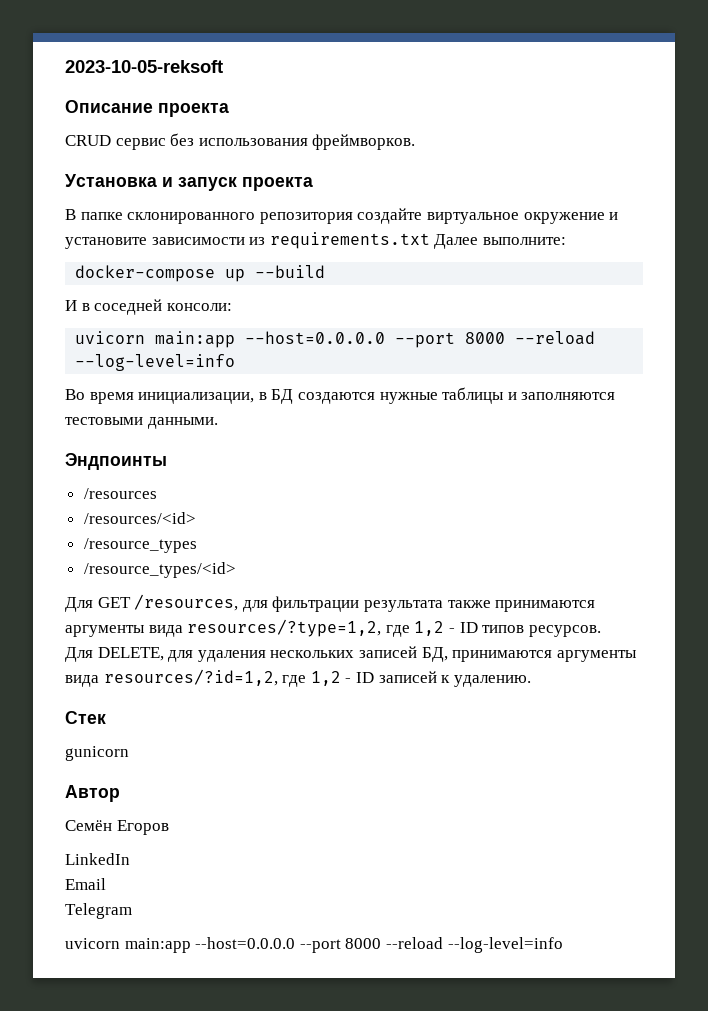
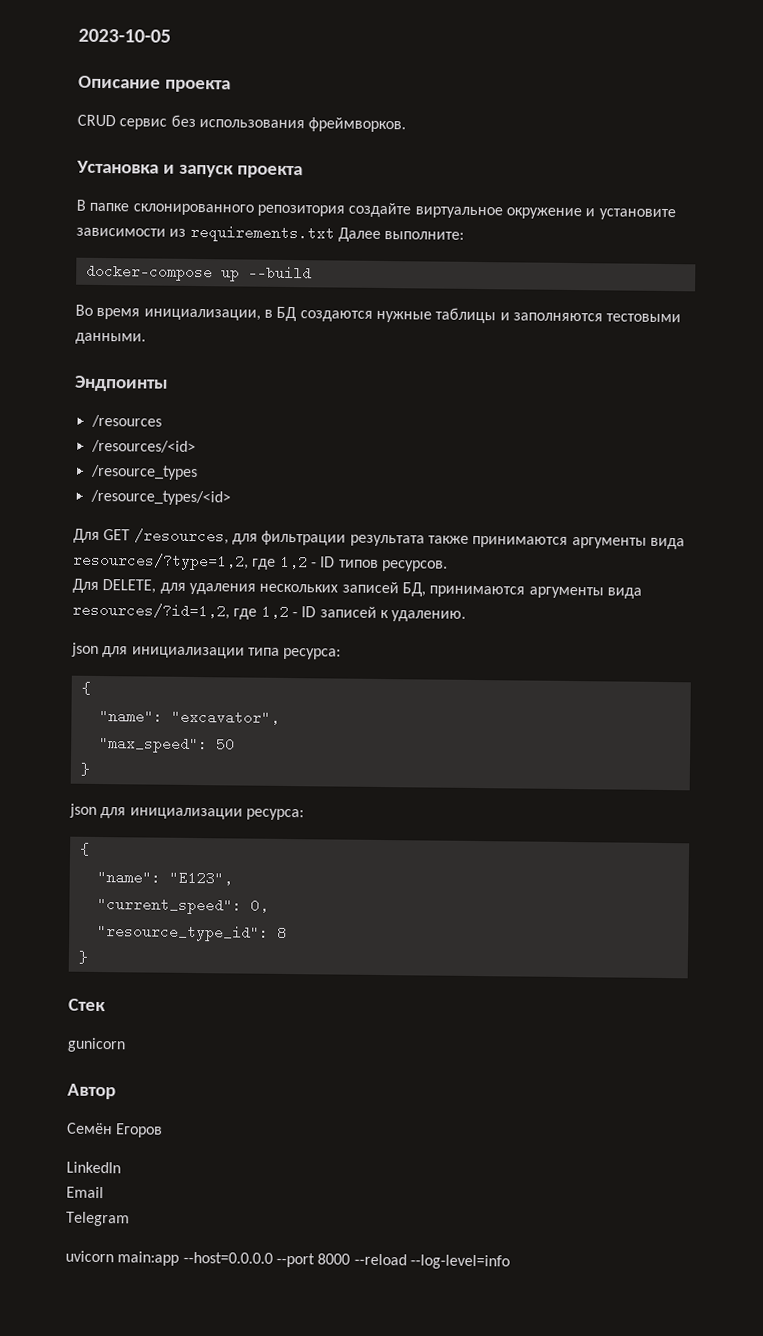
- 2023-10-05-reksoft
+ 2023-10-05
- И в соседней консоли:
- uvicorn main:app --host=0.0.0.0 --port 8000 --reload --log-level=info
+ json для инициализации типа ресурса:
+ {
+ "name": "excavator",
+ "max_speed": 50
+ }
+ json для инициализации ресурса:
+ {
+ "name": "E123",
+ "current_speed": 0,
+ "resource_type_id": 8
+ }

